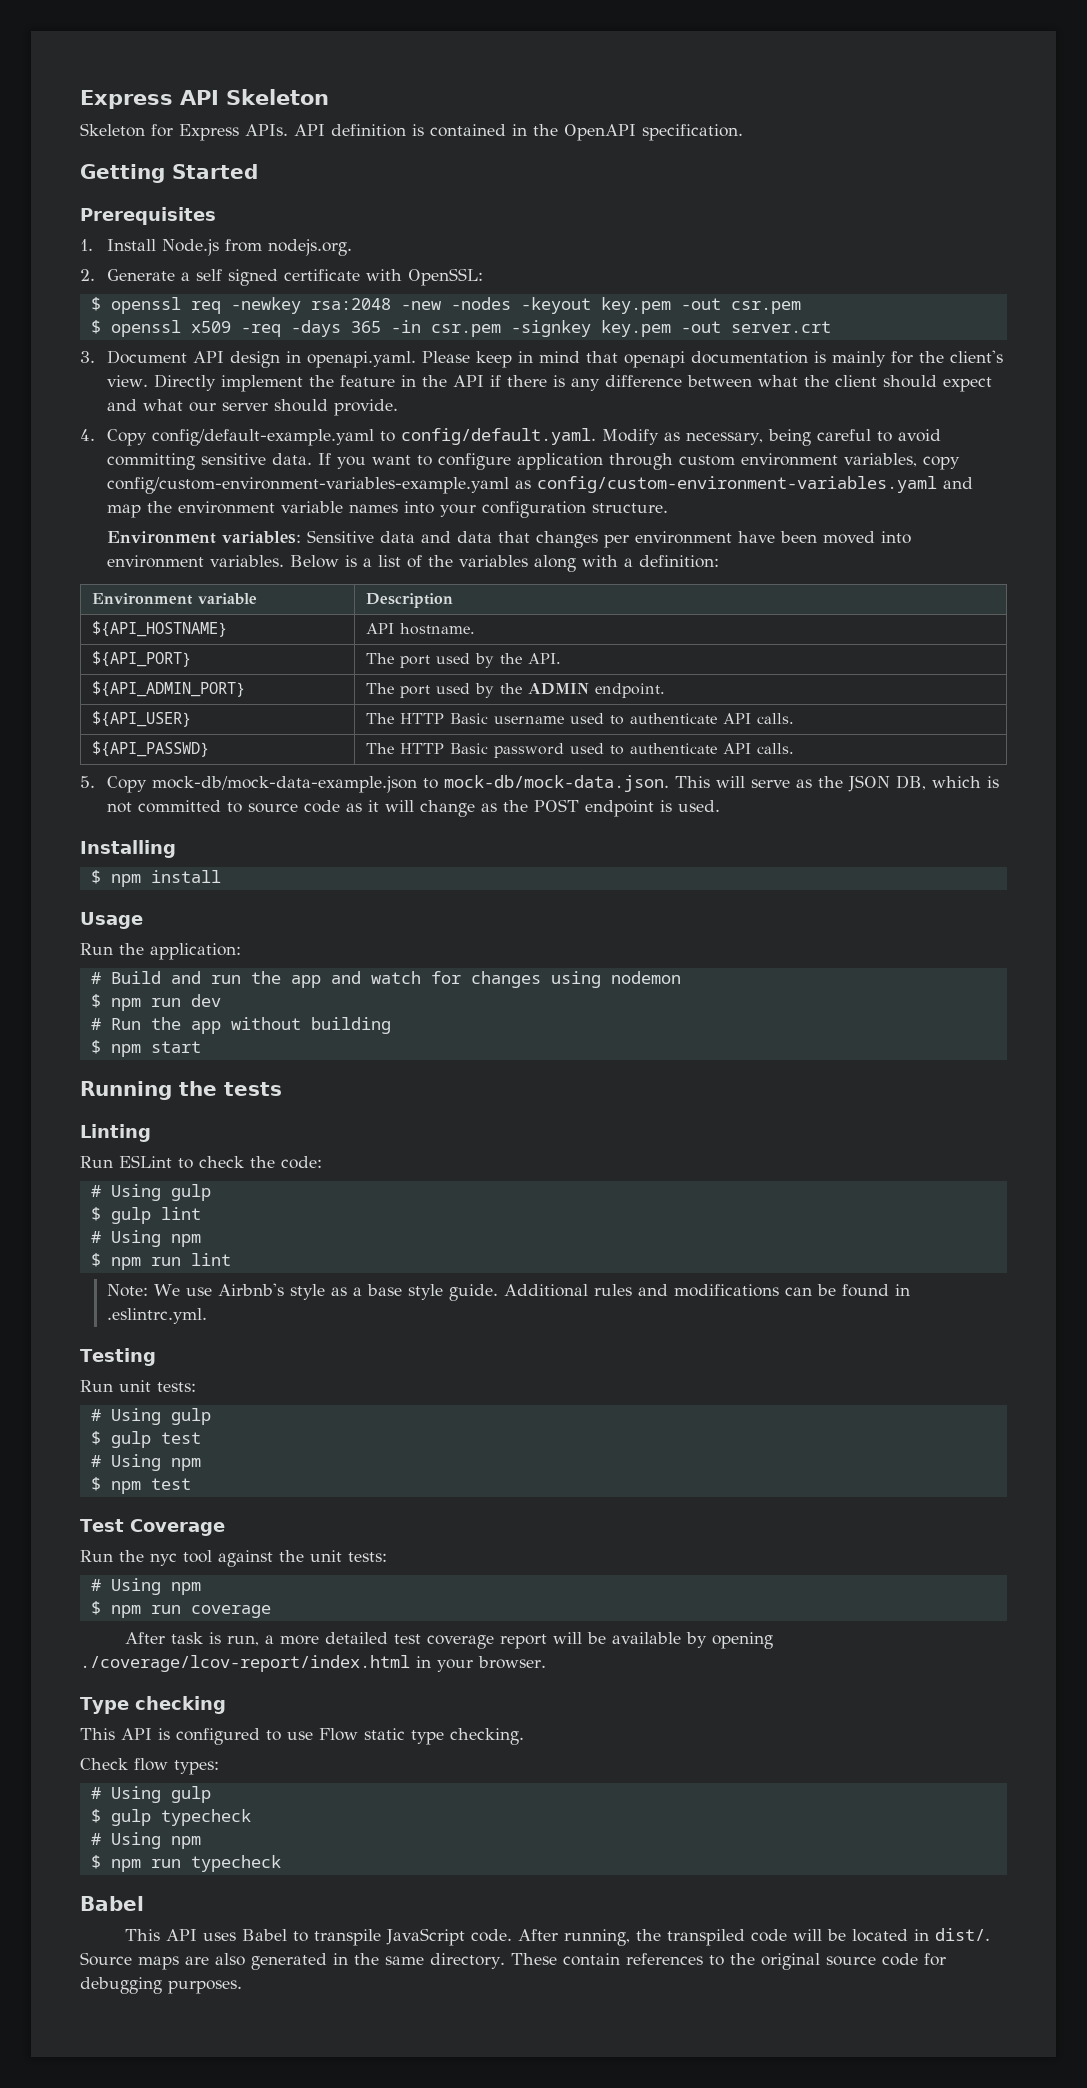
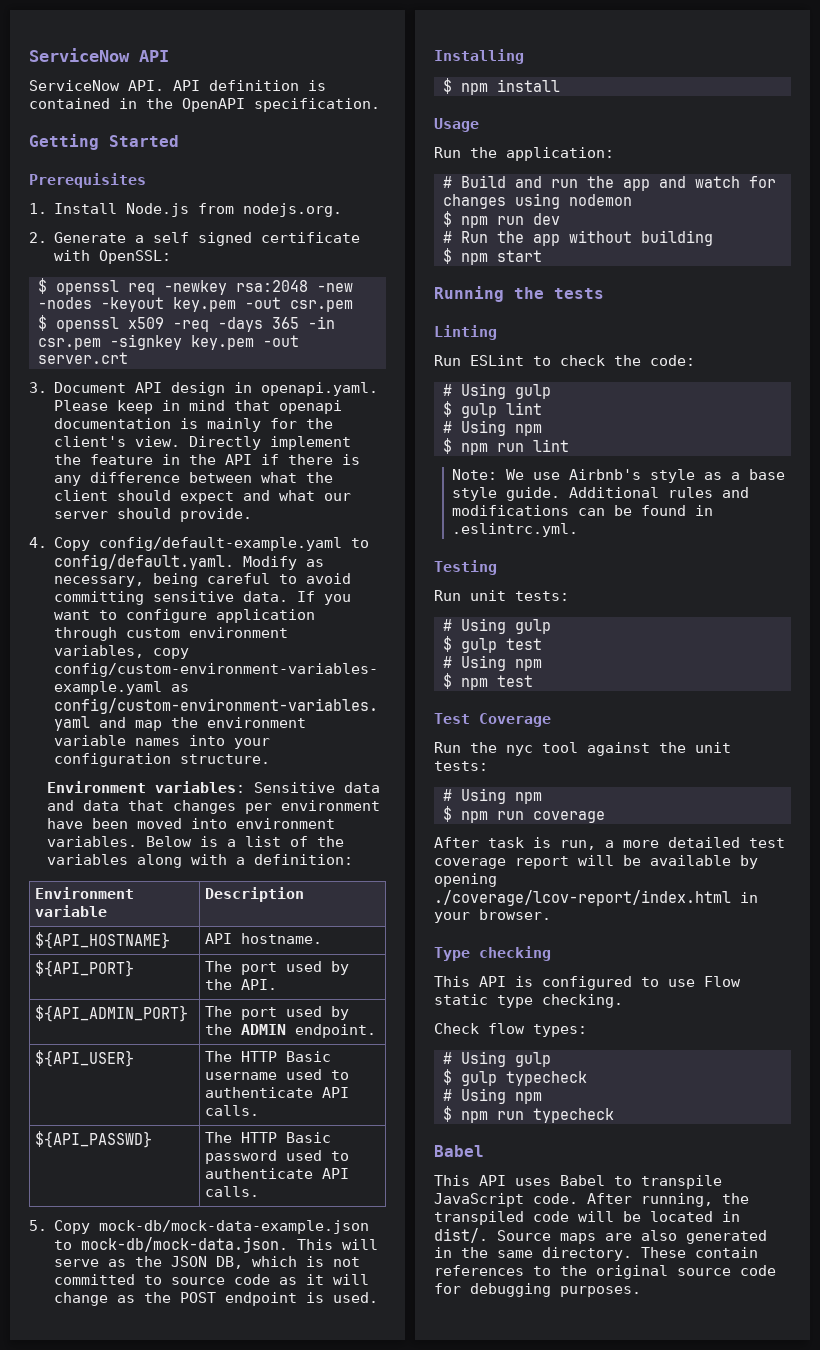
- Express API Skeleton
- Skeleton for Express APIs. API definition is contained in the OpenAPI specification.
+ ServiceNow API
+ ServiceNow API. API definition is contained in the OpenAPI specification.

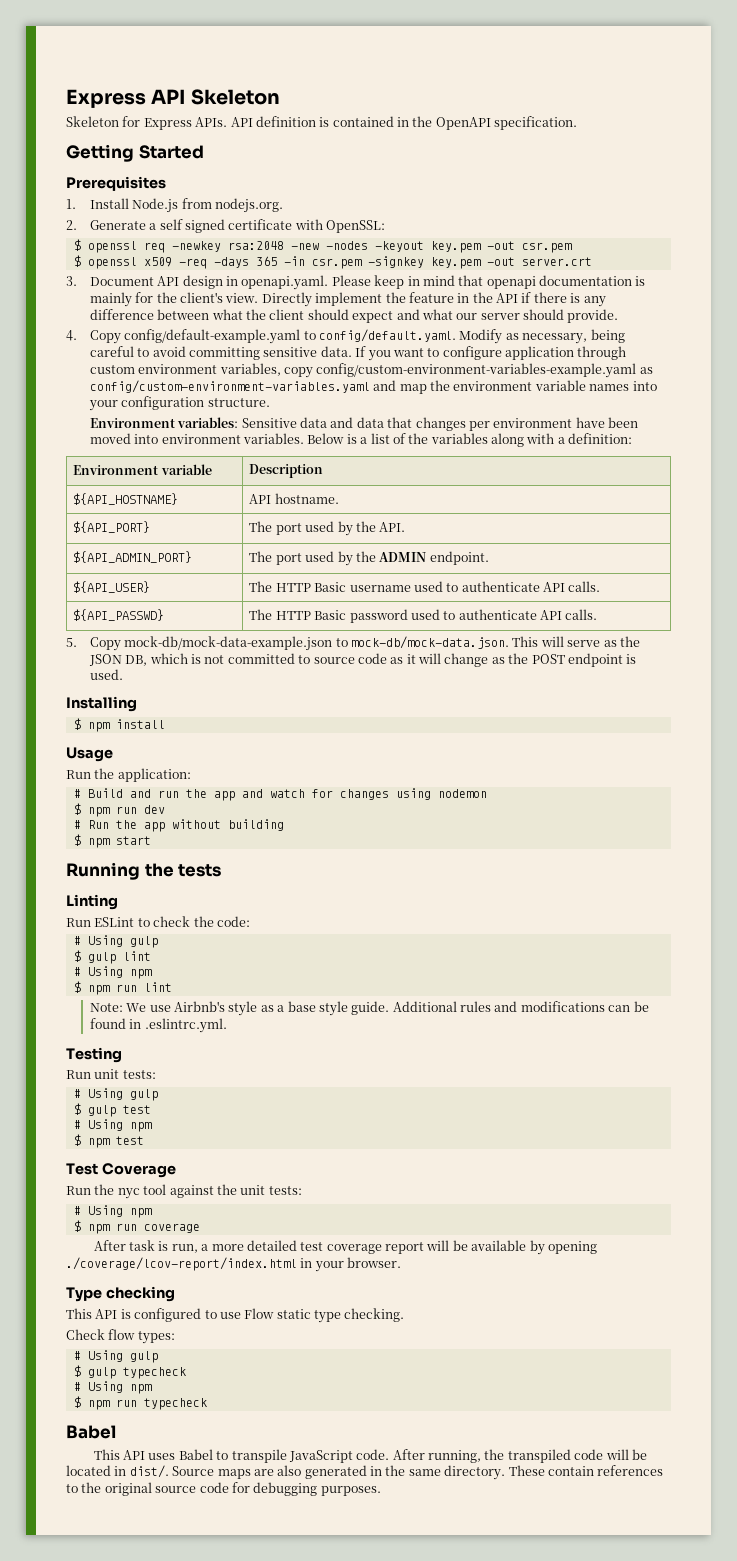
- ServiceNow API
- ServiceNow API. API definition is contained in the OpenAPI specification.
+ Express API Skeleton
+ Skeleton for Express APIs. API definition is contained in the OpenAPI specification.

